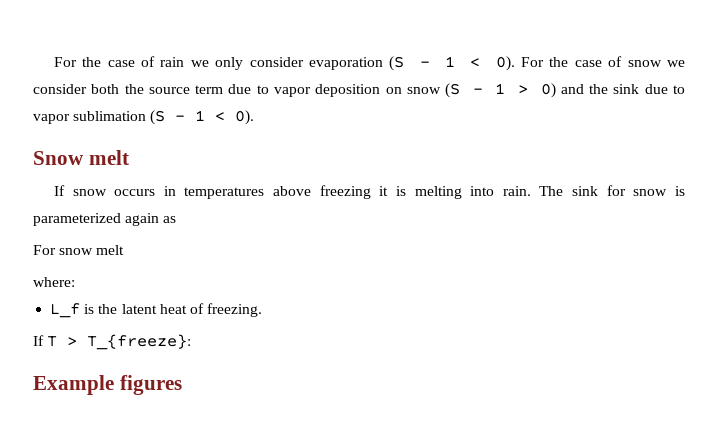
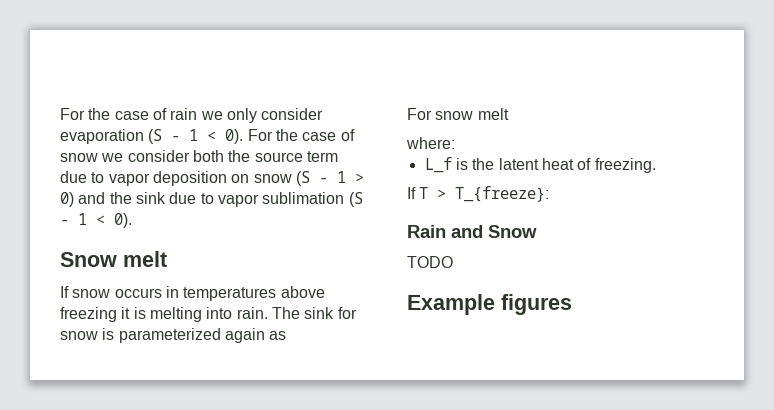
+ Rain and Snow
+ TODO

